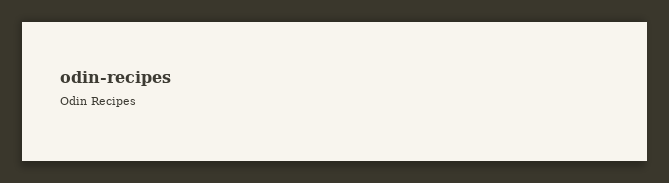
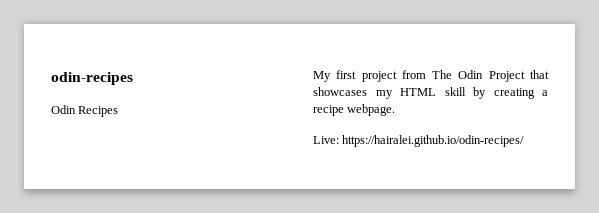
+ My first project from The Odin Project that showcases my HTML skill by creating a recipe webpage.
+ Live: https://hairalei.github.io/odin-recipes/

